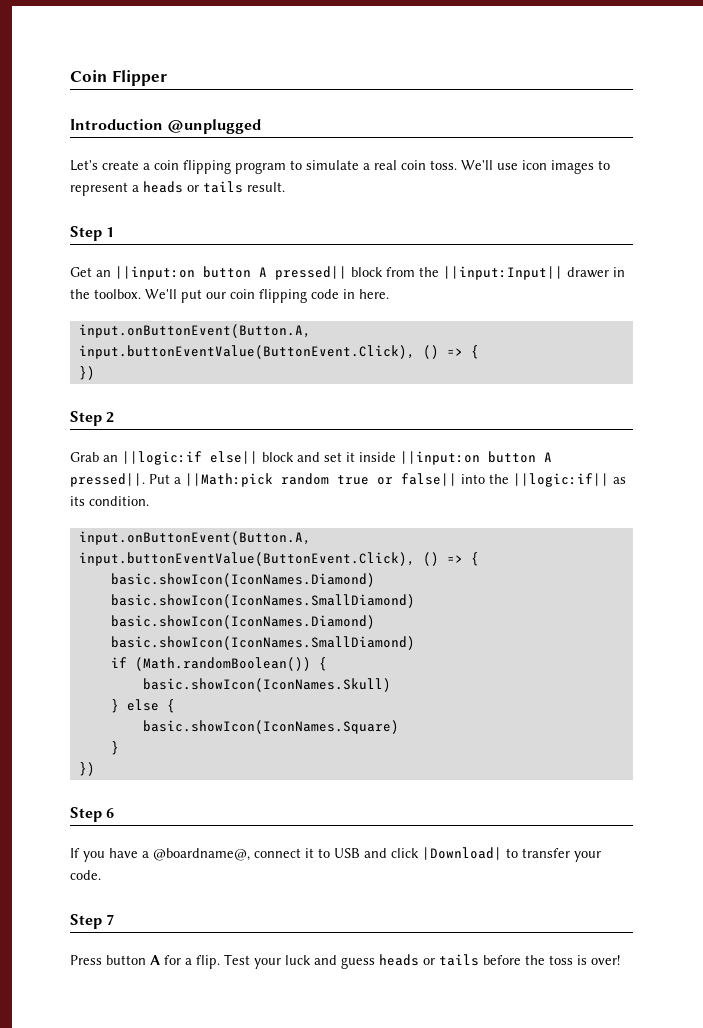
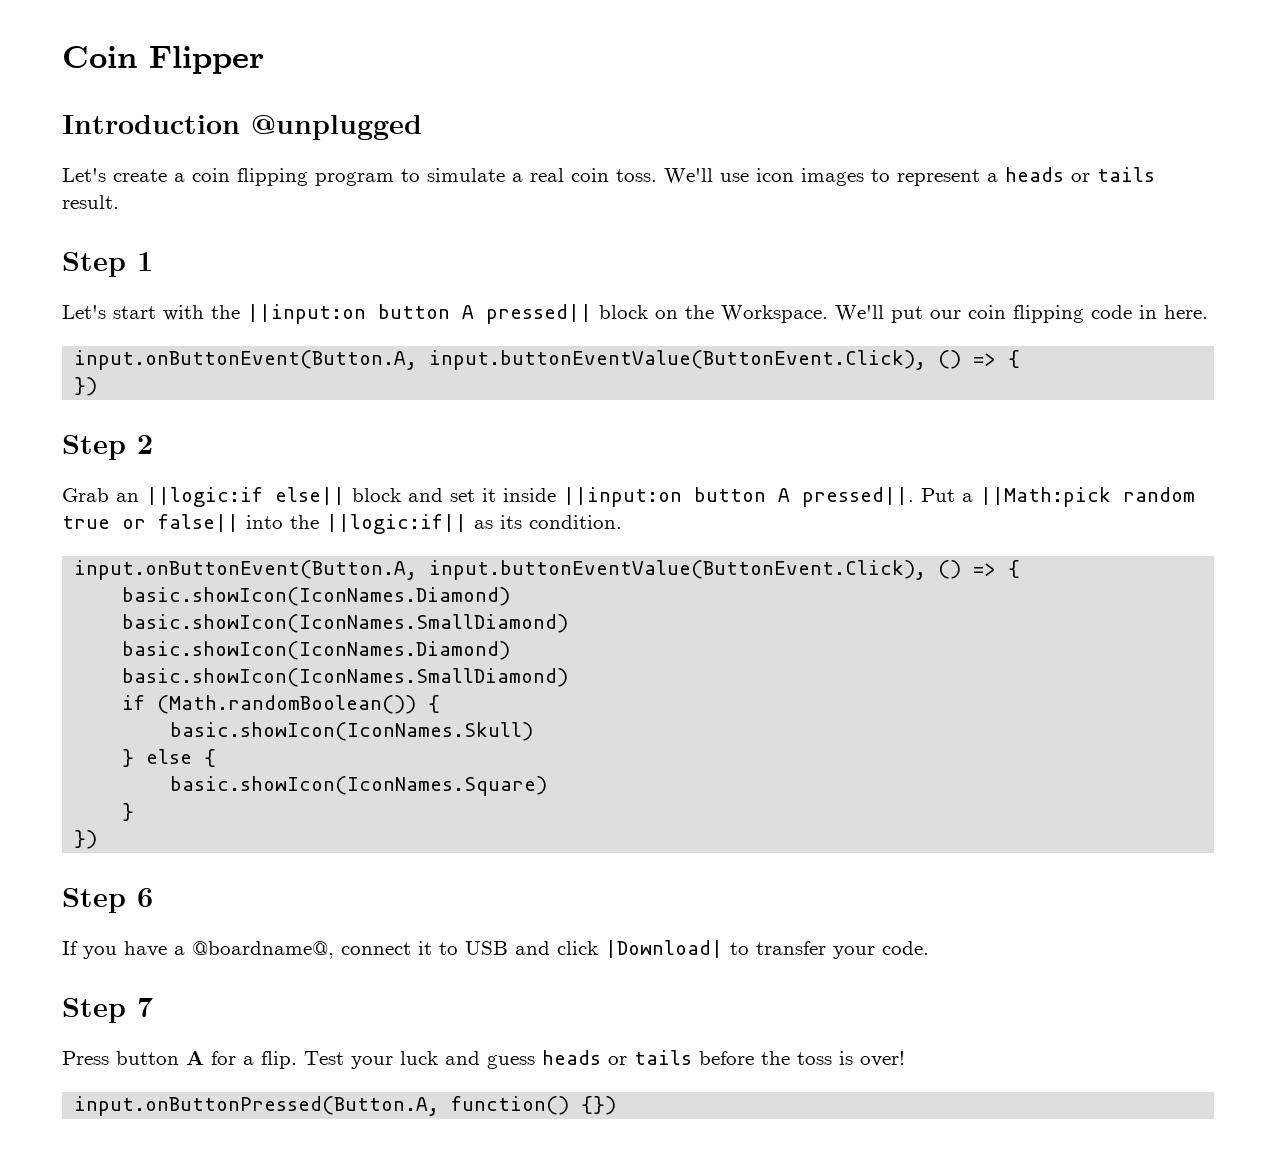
- Get an ||input:on button A pressed|| block from the ||input:Input|| drawer in the toolbox.
+ Let's start with the ||input:on button A pressed|| block on the Workspace.
+ input.onButtonPressed(Button.A, function() {})

